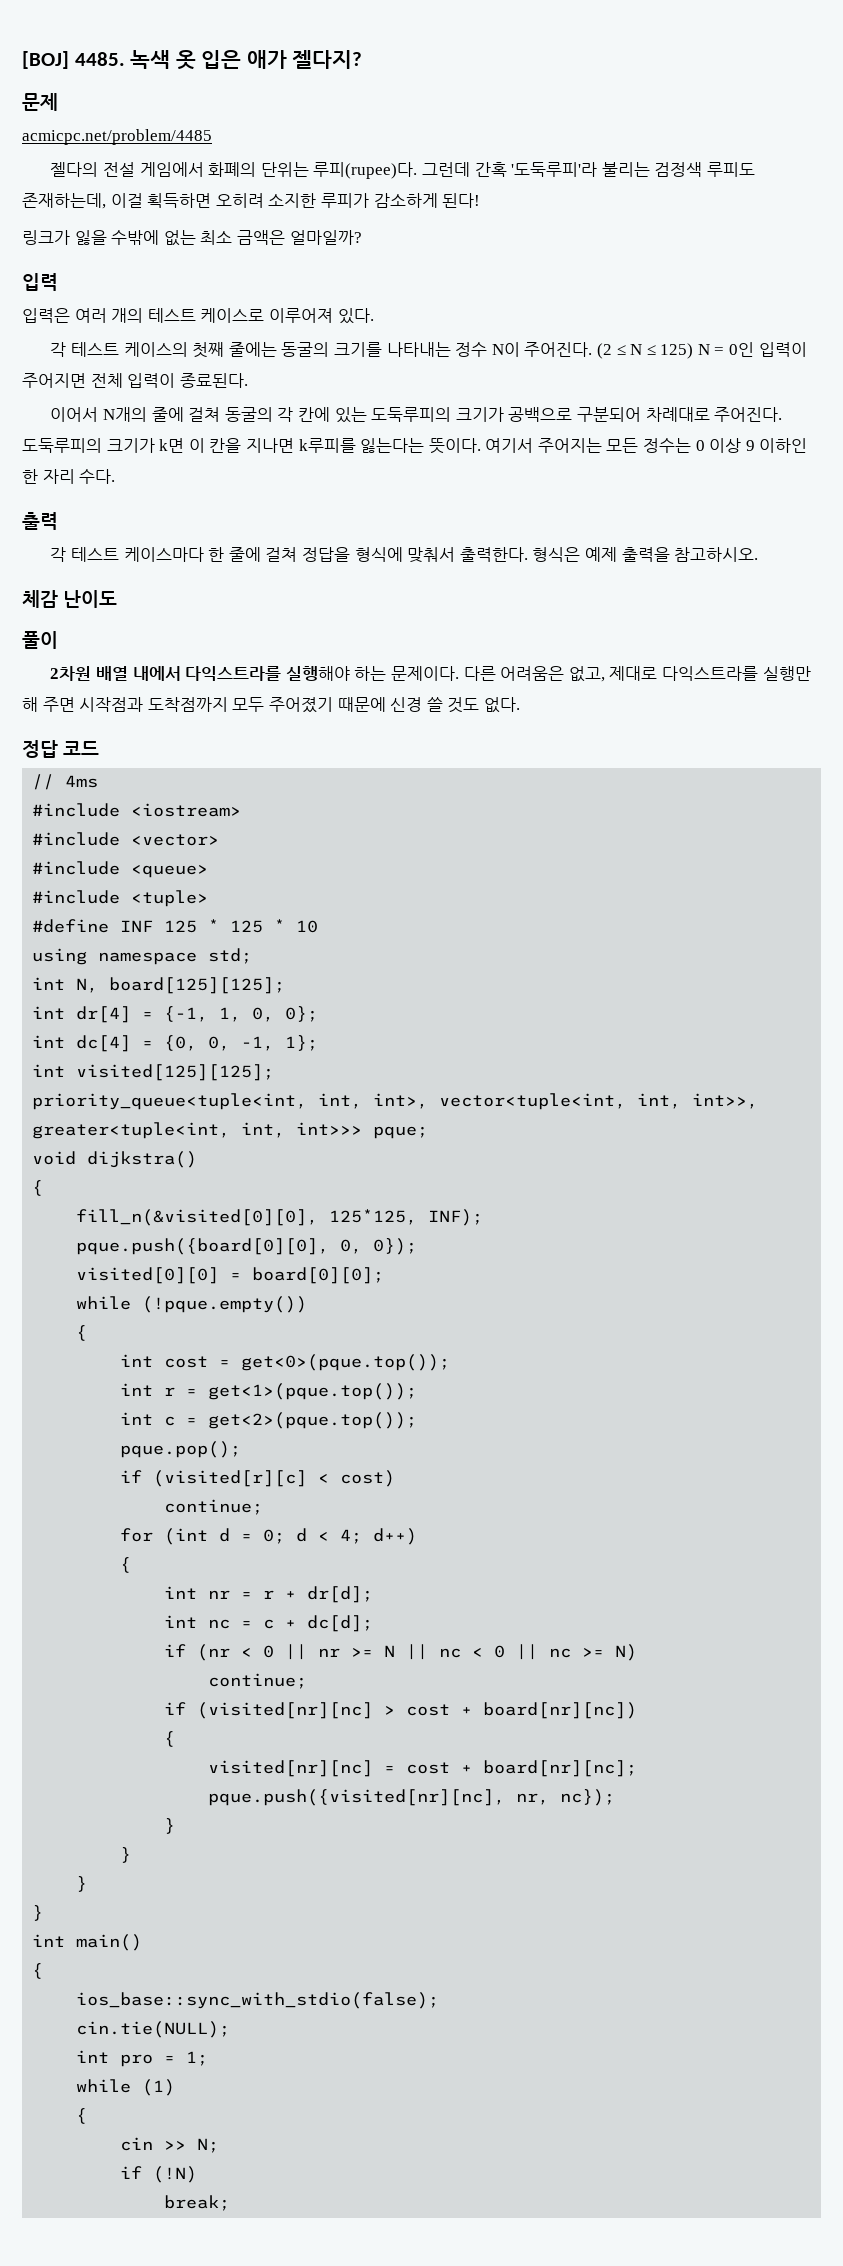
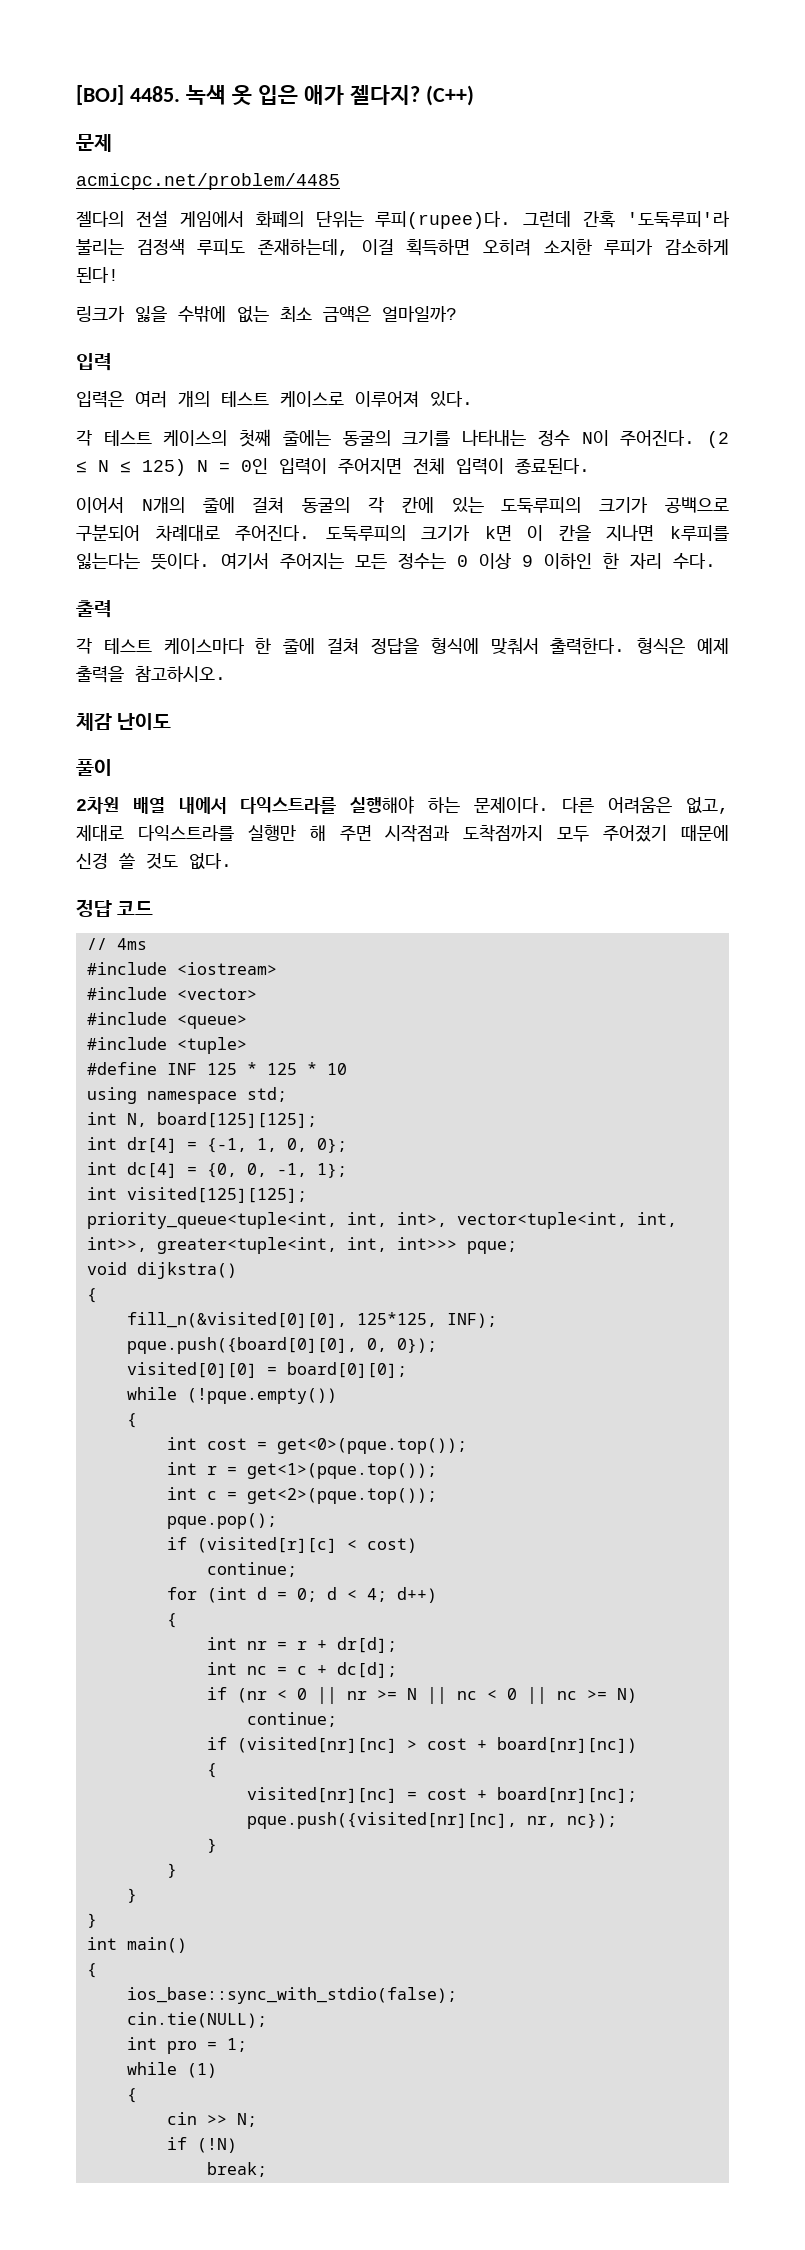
+ (C++)

